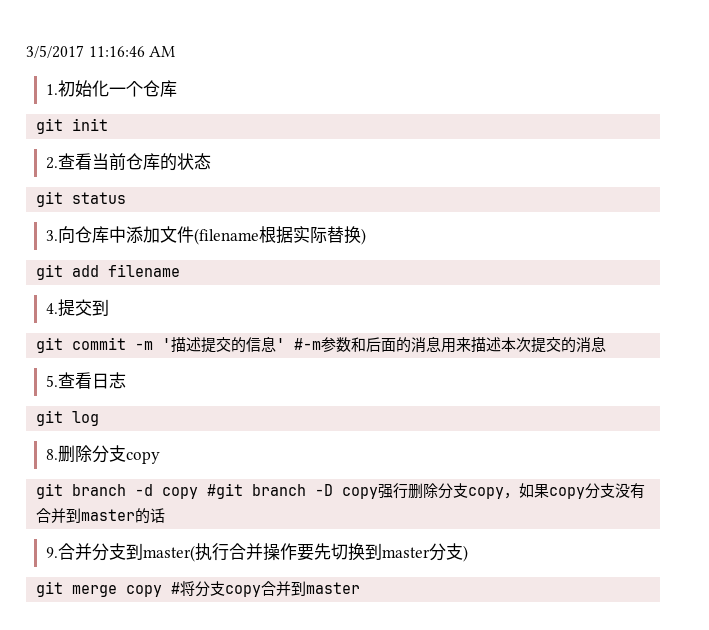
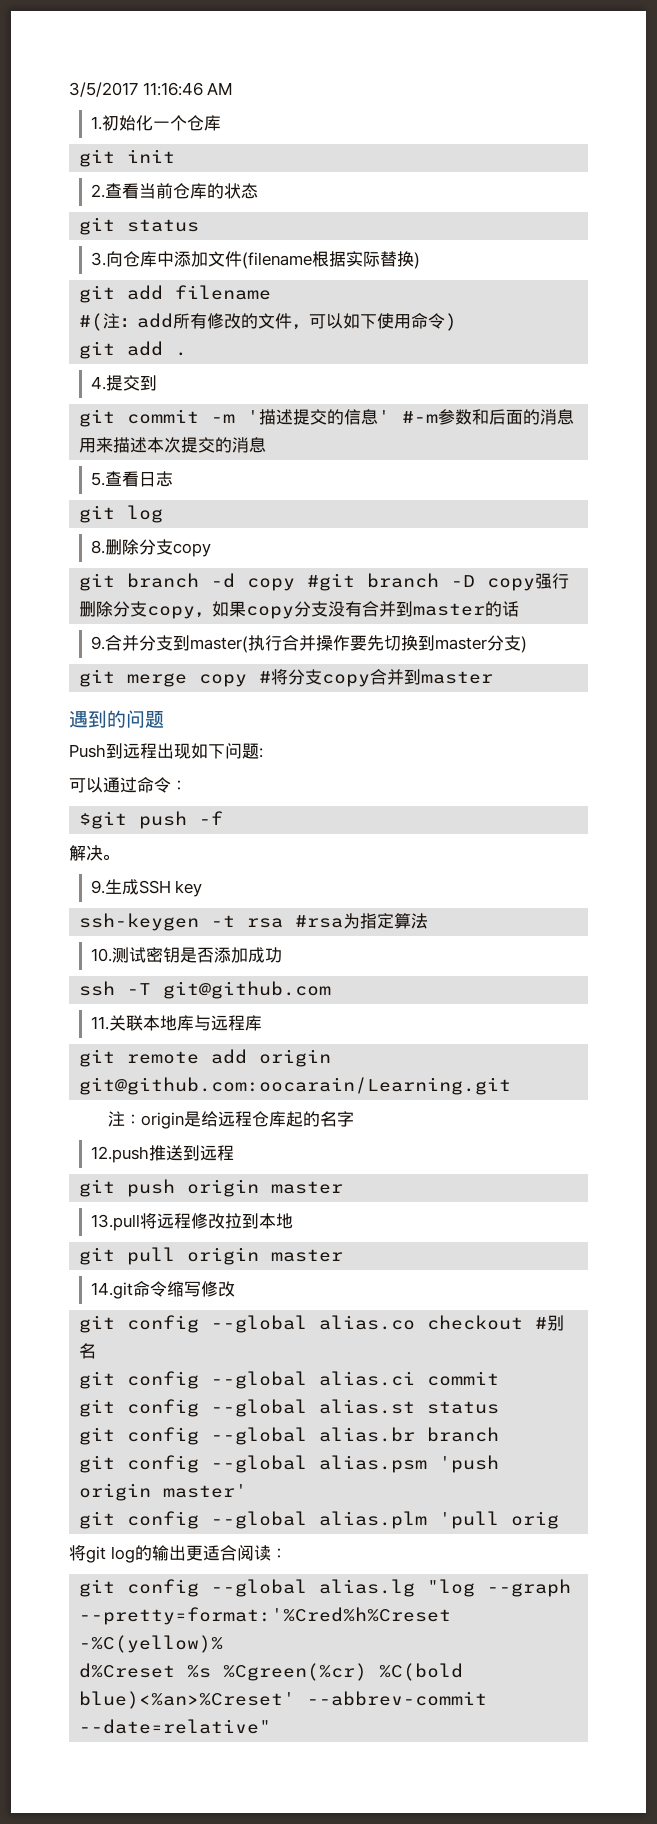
+ #(注：add所有修改的文件，可以如下使用命令)
+ git add .
+ 遇到的问题
+ Push到远程出现如下问题:
+ 可以通过命令：
+ $git push -f
+ 解决。
+ 9.生成SSH key
+ ssh-keygen -t rsa #rsa为指定算法
+ 10.测试密钥是否添加成功
+ ssh -T git@github.com
+ 11.关联本地库与远程库
+ git remote add origin git@github.com:oocarain/Learning.git
+ 注：origin是给远程仓库起的名字
+ 12.push推送到远程
+ git push origin master
+ 13.pull将远程修改拉到本地
+ git pull origin master
+ 14.git命令缩写修改
+ git config --global alias.co checkout #别名
+ git config --global alias.ci commit
+ git config --global alias.st status
+ git config --global alias.br branch
+ git config --global alias.psm 'push origin master'
+ git config --global alias.plm 'pull orig
+ 将git log的输出更适合阅读：
+ git config --global alias.lg "log --graph --pretty=format:'%Cred%h%Creset -%C(yellow)%
+ d%Creset %s %Cgreen(%cr) %C(bold blue)<%an>%Creset' --abbrev-commit --date=relative"

